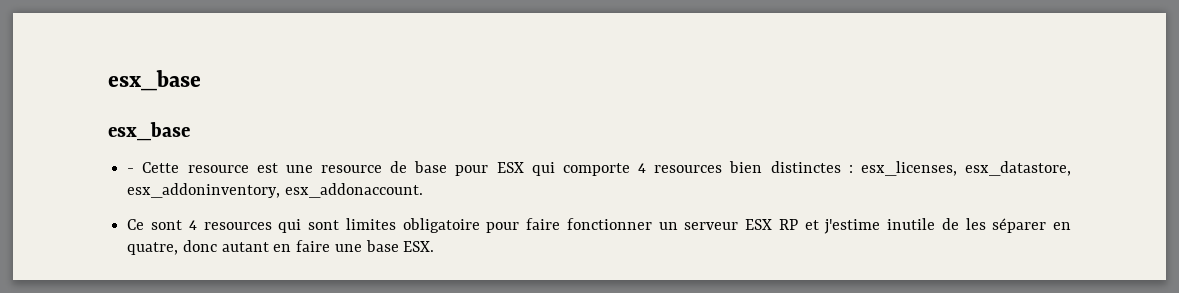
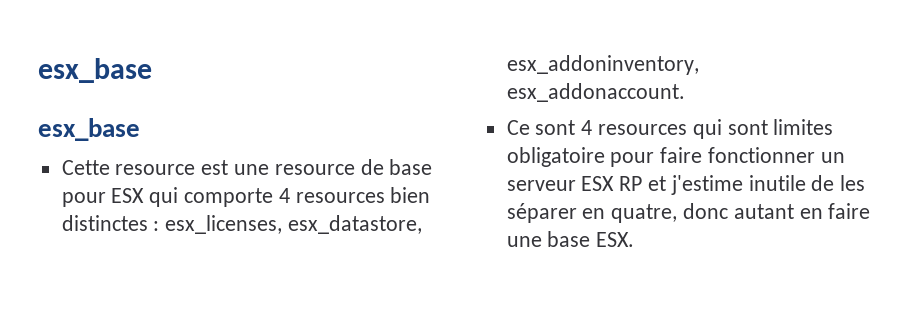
- - Cette resource est une resource de base pour ESX qui comporte 4 resources bien distinctes : esx_licenses, esx_datastore, esx_addoninventory, esx_addonaccount.
+ Cette resource est une resource de base pour ESX qui comporte 4 resources bien distinctes : esx_licenses, esx_datastore, esx_addoninventory, esx_addonaccount.

